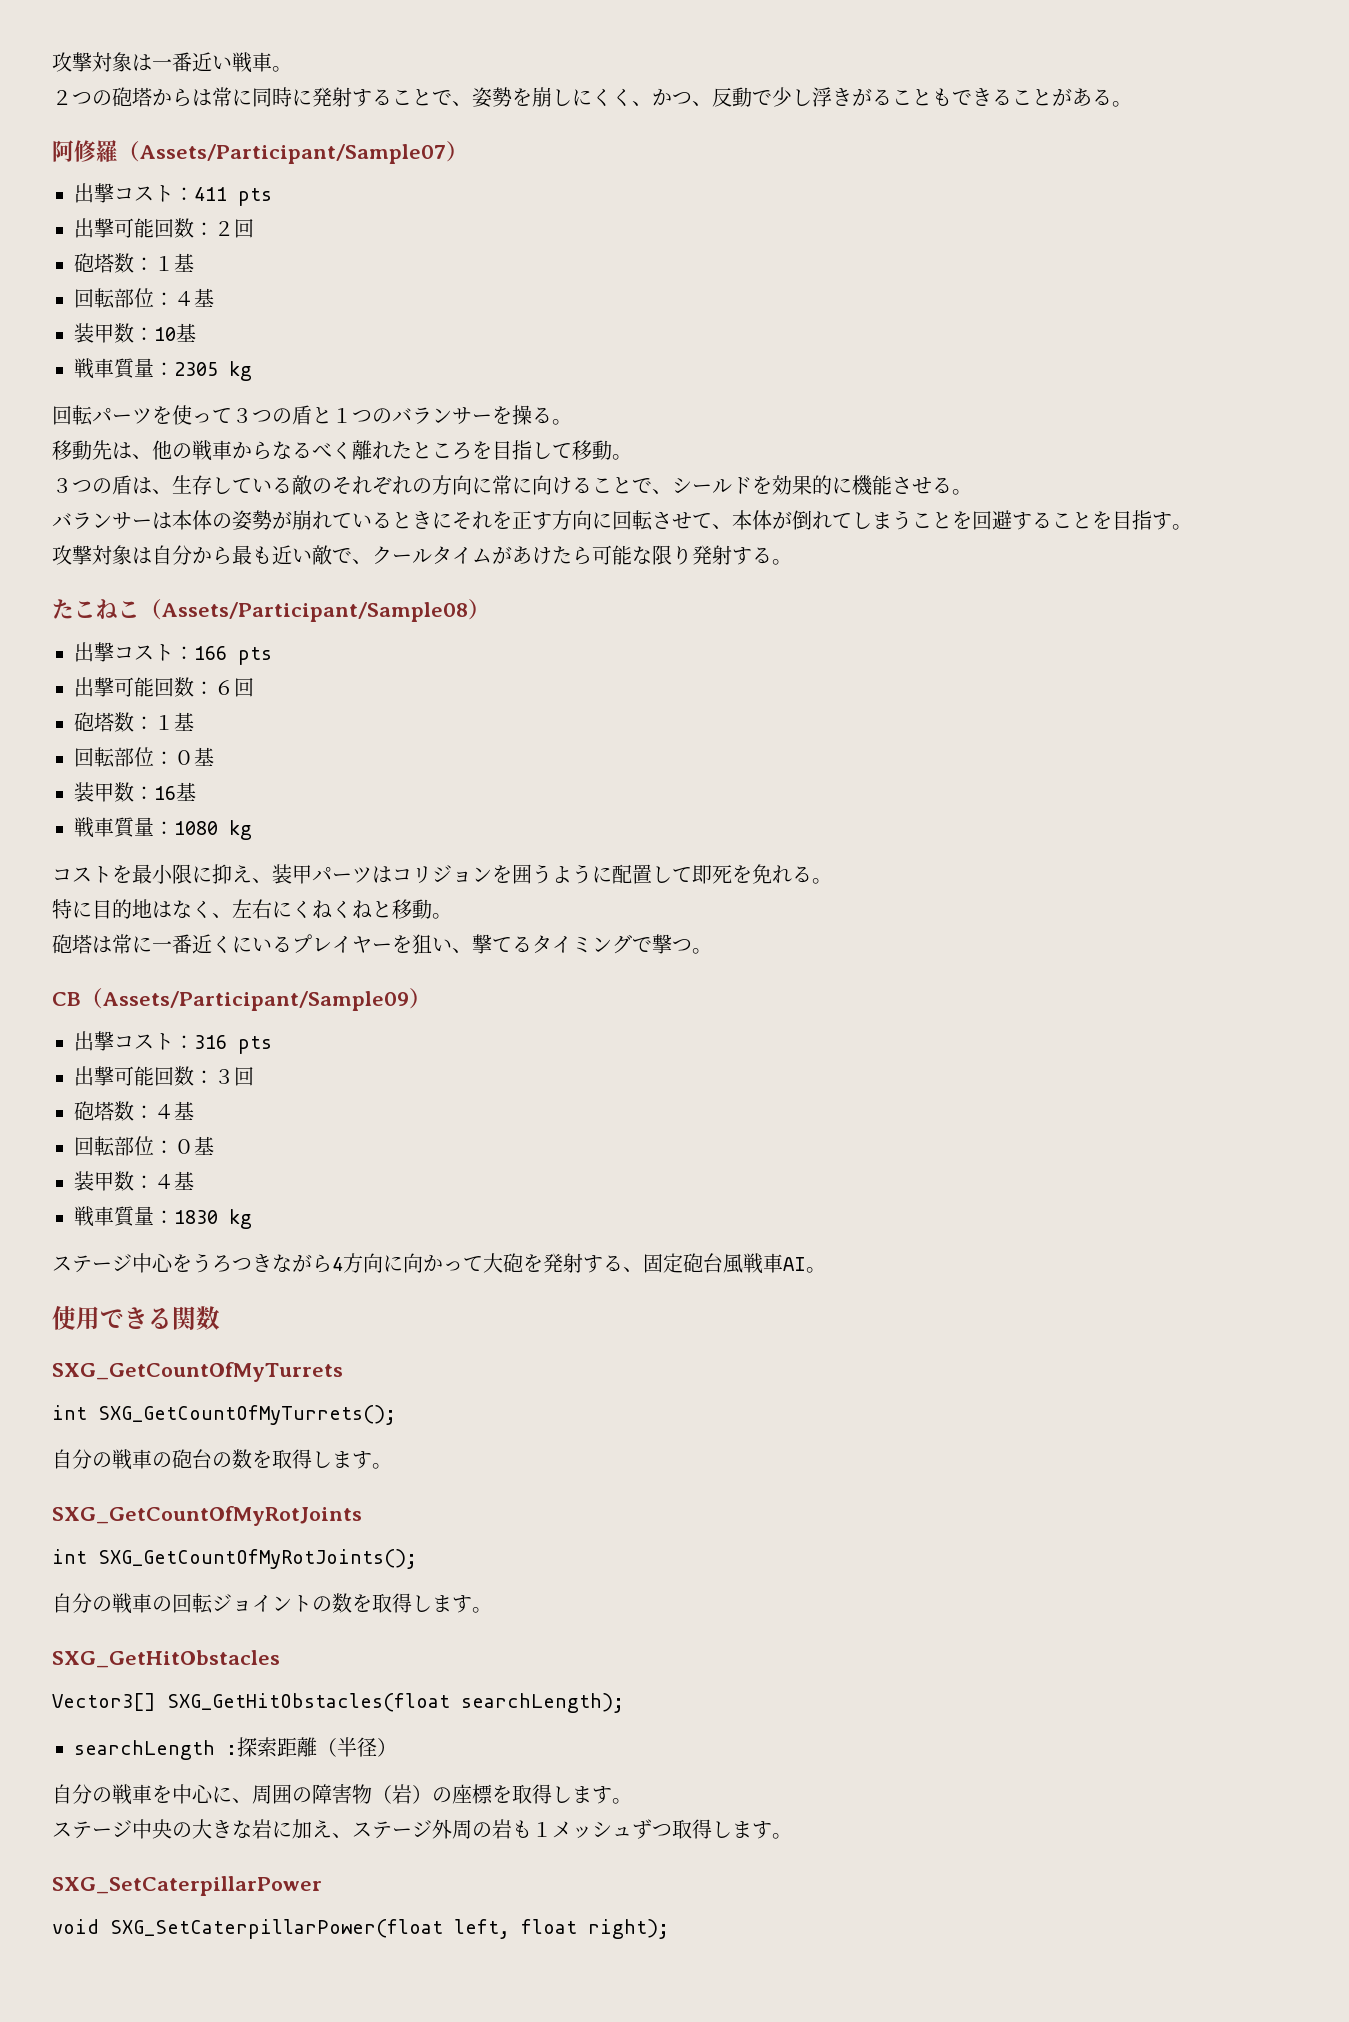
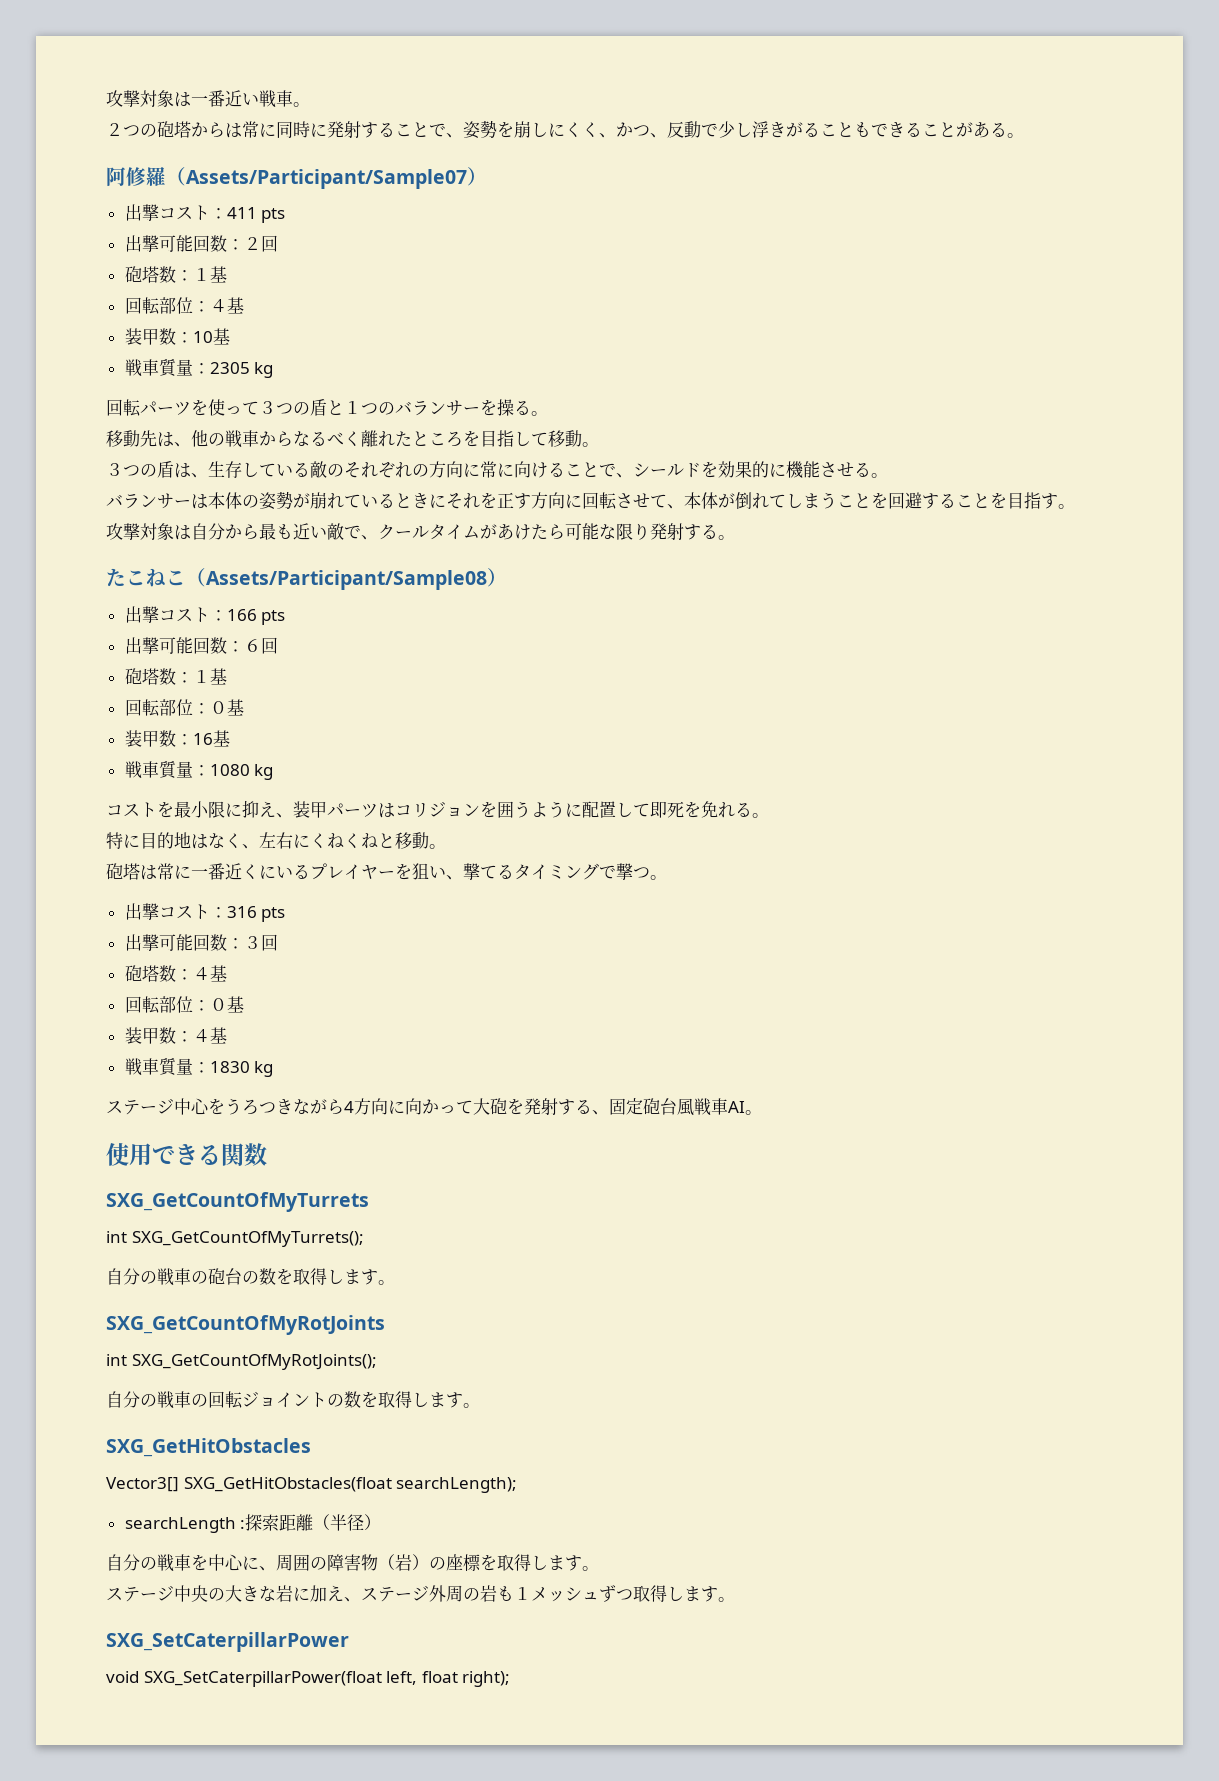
- CB（Assets/Participant/Sample09）

